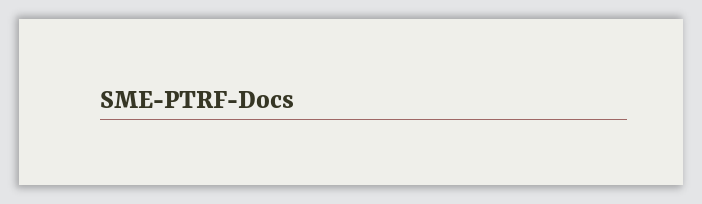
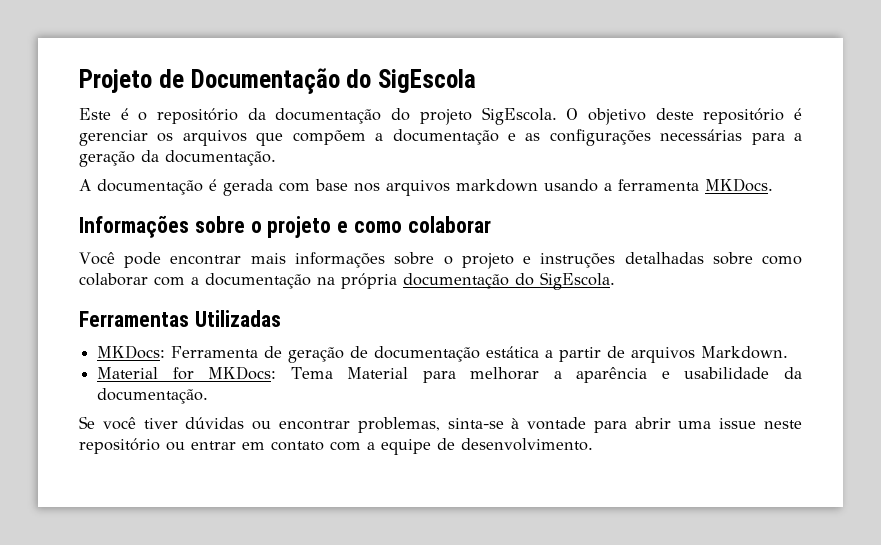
- SME-PTRF-Docs
+ Projeto de Documentação do SigEscola
+ Este é o repositório da documentação do projeto SigEscola. O objetivo deste repositório é gerenciar os arquivos que compõem a documentação e as configurações necessárias para a geração da documentação.
+ A documentação é gerada com base nos arquivos markdown usando a ferramenta MKDocs.
+ Informações sobre o projeto e como colaborar
+ Você pode encontrar mais informações sobre o projeto e instruções detalhadas sobre como colaborar com a documentação na própria documentação do SigEscola.
+ Ferramentas Utilizadas
+ MKDocs: Ferramenta de geração de documentação estática a partir de arquivos Markdown.
+ Material for MKDocs: Tema Material para melhorar a aparência e usabilidade da documentação.
+ Se você tiver dúvidas ou encontrar problemas, sinta-se à vontade para abrir uma issue neste repositório ou entrar em contato com a equipe de desenvolvimento.

